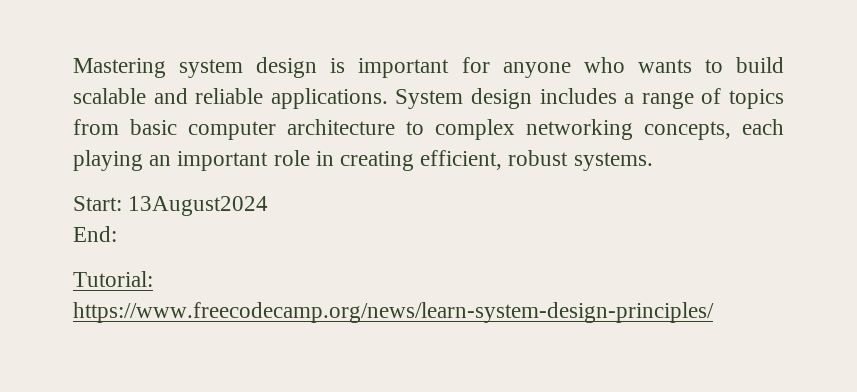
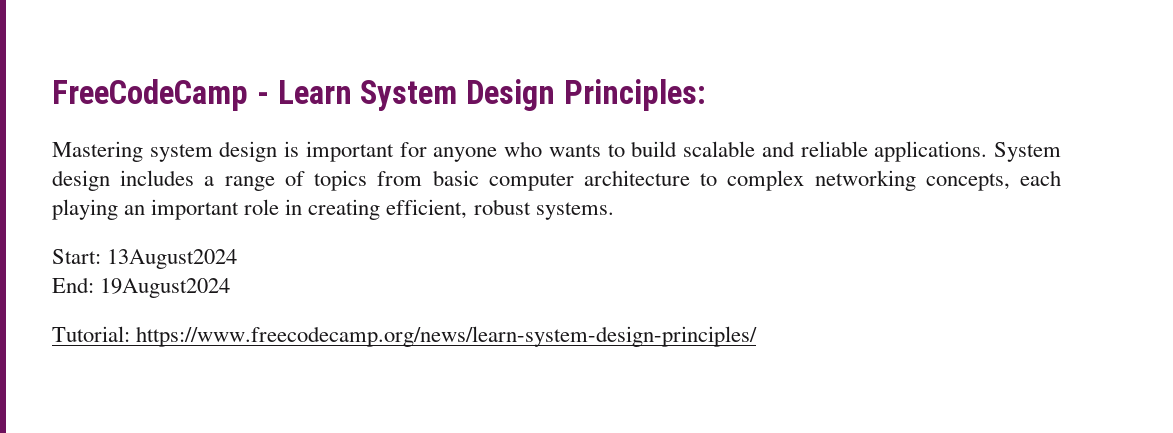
+ FreeCodeCamp - Learn System Design Principles:
- End:
+ End: 19August2024

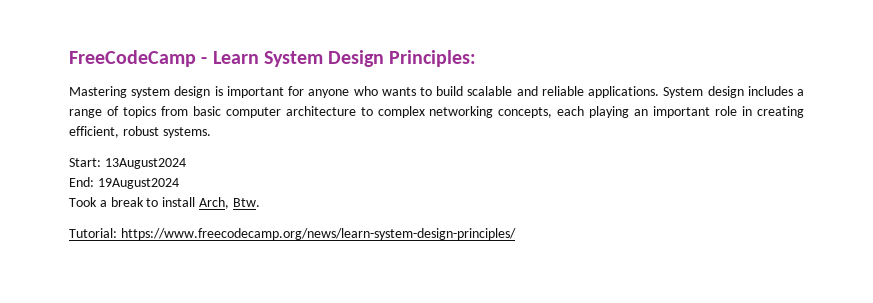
+ Took a break to install Arch, Btw.

